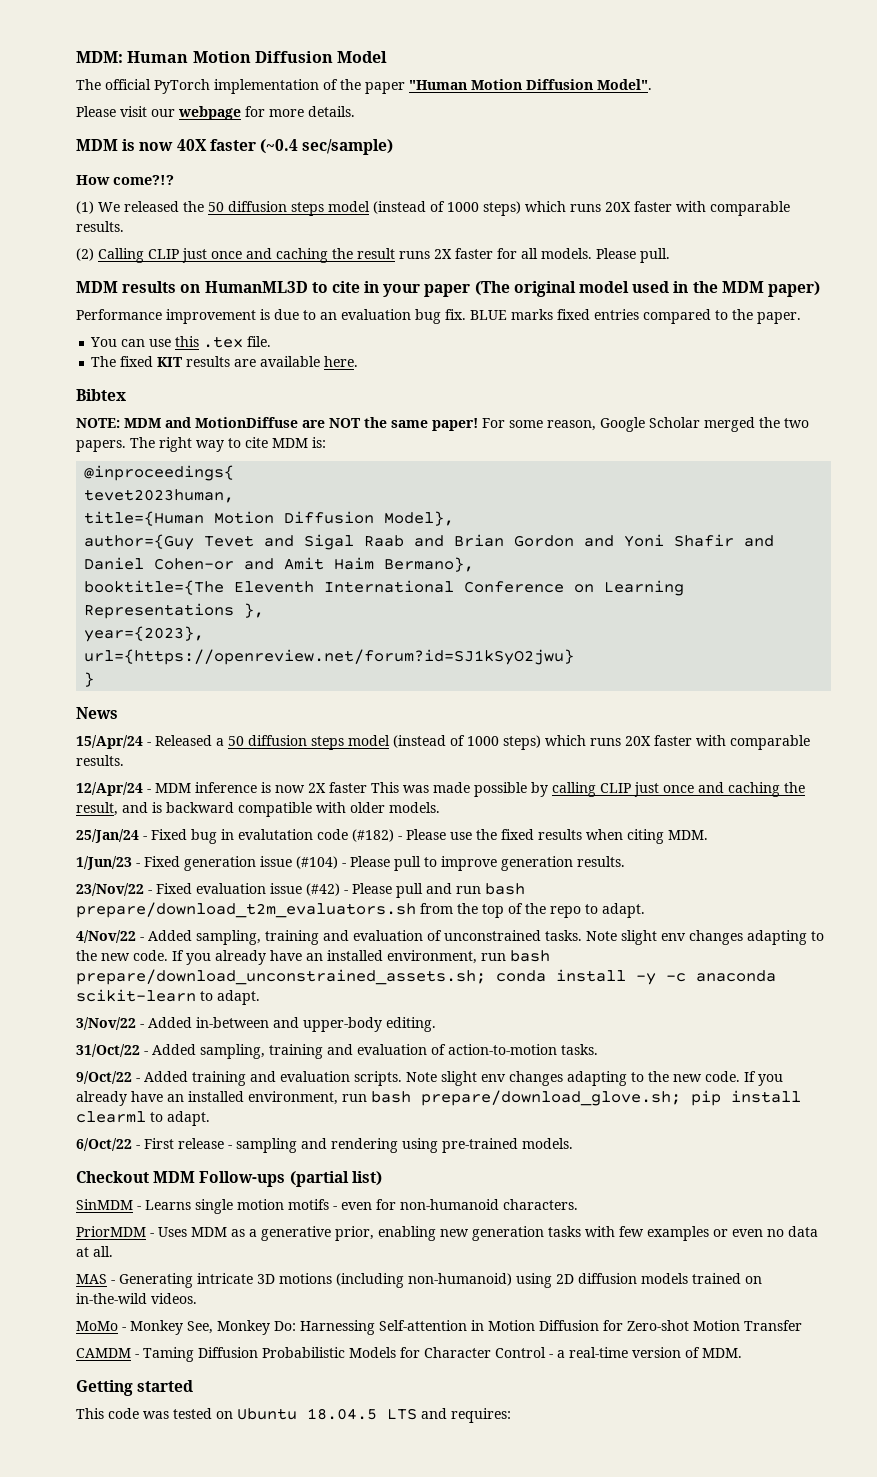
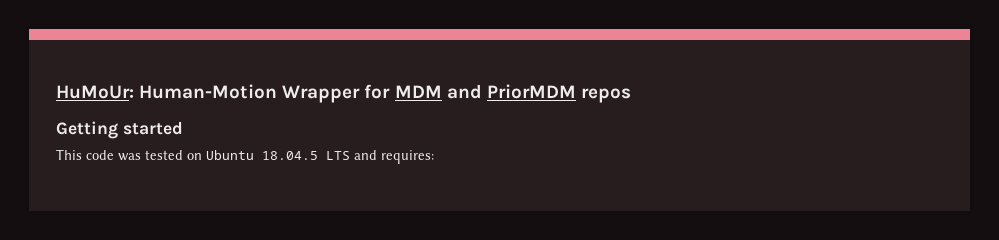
- MDM: Human Motion Diffusion Model
- The official PyTorch implementation of the paper "Human Motion Diffusion Model".
- Please visit our webpage for more details.
- MDM is now 40X faster (~0.4 sec/sample)
- How come?!?
- (1) We released the 50 diffusion steps model (instead of 1000 steps) which runs 20X faster with comparable results.
- (2) Calling CLIP just once and caching the result runs 2X faster for all models. Please pull.
- MDM results on HumanML3D to cite in your paper (The original model used in the MDM paper)
- Performance improvement is due to an evaluation bug fix. BLUE marks fixed entries compared to the paper.
- You can use this .tex file.
- The fixed KIT results are available here.
- Bibtex
- NOTE: MDM and MotionDiffuse are NOT the same paper! For some reason, Google Scholar merged the two papers. The right way to cite MDM is:
- @inproceedings{
- tevet2023human,
- title={Human Motion Diffusion Model},
- author={Guy Tevet and Sigal Raab and Brian Gordon and Yoni Shafir and Daniel Cohen-or and Amit Haim Bermano},
- booktitle={The Eleventh International Conference on Learning Representations },
- year={2023},
- url={https://openreview.net/forum?id=SJ1kSyO2jwu}
- }
- News
- 15/Apr/24 - Released a 50 diffusion steps model (instead of 1000 steps) which runs 20X faster with comparable results.
- 12/Apr/24 - MDM inference is now 2X faster This was made possible by calling CLIP just once and caching the result, and is backward compatible with older models.
- 25/Jan/24 - Fixed bug in evalutation code (#182) - Please use the fixed results when citing MDM.
- 1/Jun/23 - Fixed generation issue (#104) - Please pull to improve generation results.
- 23/Nov/22 - Fixed evaluation issue (#42) - Please pull and run bash prepare/download_t2m_evaluators.sh from the top of the repo to adapt.
- 4/Nov/22 - Added sampling, training and evaluation of unconstrained tasks. Note slight env changes adapting to the new code. If you already have an installed environment, run bash prepare/download_unconstrained_assets.sh; conda install -y -c anaconda scikit-learn to adapt.
- 3/Nov/22 - Added in-between and upper-body editing.
- 31/Oct/22 - Added sampling, training and evaluation of action-to-motion tasks.
- 9/Oct/22 - Added training and evaluation scripts. Note slight env changes adapting to the new code. If you already have an installed environment, run bash prepare/download_glove.sh; pip install clearml to adapt.
- 6/Oct/22 - First release - sampling and rendering using pre-trained models.
- Checkout MDM Follow-ups (partial list)
- SinMDM - Learns single motion motifs - even for non-humanoid characters.
- PriorMDM - Uses MDM as a generative prior, enabling new generation tasks with few examples or even no data at all.
- MAS - Generating intricate 3D motions (including non-humanoid) using 2D diffusion models trained on in-the-wild videos.
- MoMo - Monkey See, Monkey Do: Harnessing Self-attention in Motion Diffusion for Zero-shot Motion Transfer
- CAMDM - Taming Diffusion Probabilistic Models for Character Control - a real-time version of MDM.
+ HuMoUr: Human-Motion Wrapper for MDM and PriorMDM repos

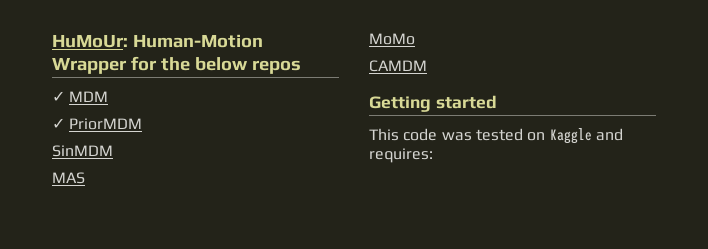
- HuMoUr: Human-Motion Wrapper for MDM and PriorMDM repos
+ HuMoUr: Human-Motion Wrapper for the below repos
+ ✓ MDM
+ ✓ PriorMDM
+ SinMDM
+ MAS
+ MoMo
+ CAMDM
- This code was tested on Ubuntu 18.04.5 LTS and requires:
+ This code was tested on Kaggle and requires:

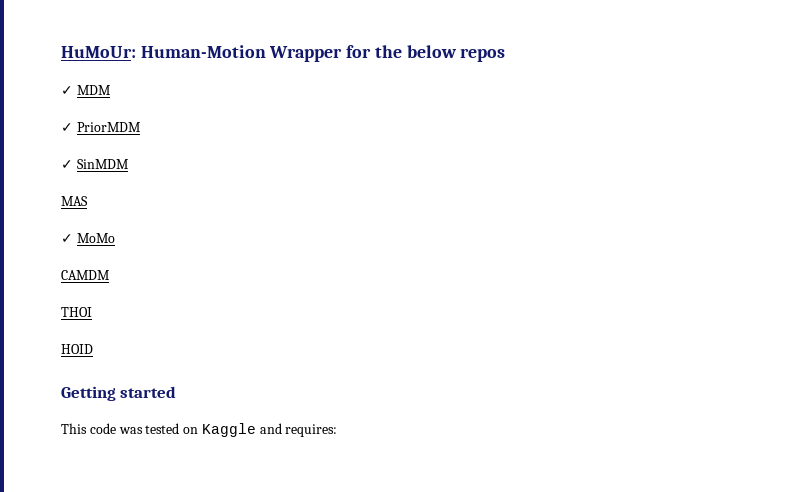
- SinMDM
+ ✓ SinMDM
- MoMo
+ ✓ MoMo
+ THOI
+ HOID

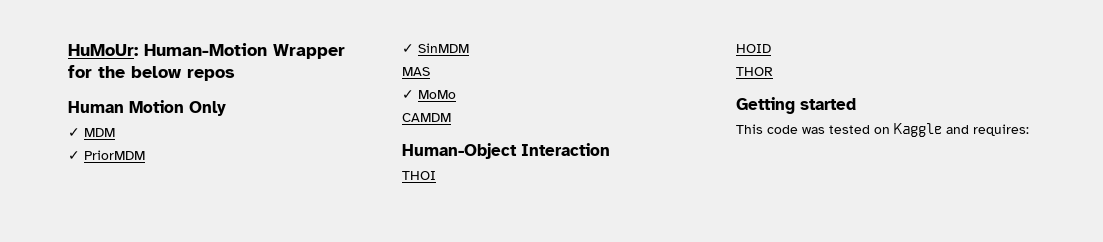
+ Human Motion Only
+ Human-Object Interaction
+ THOR

